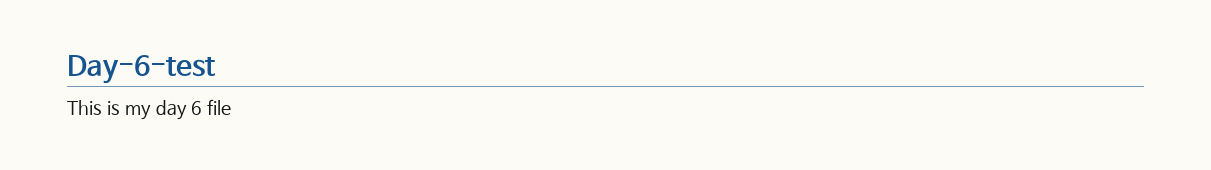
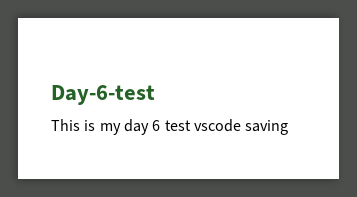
- This is my day 6 file
+ This is my day 6 test vscode saving

